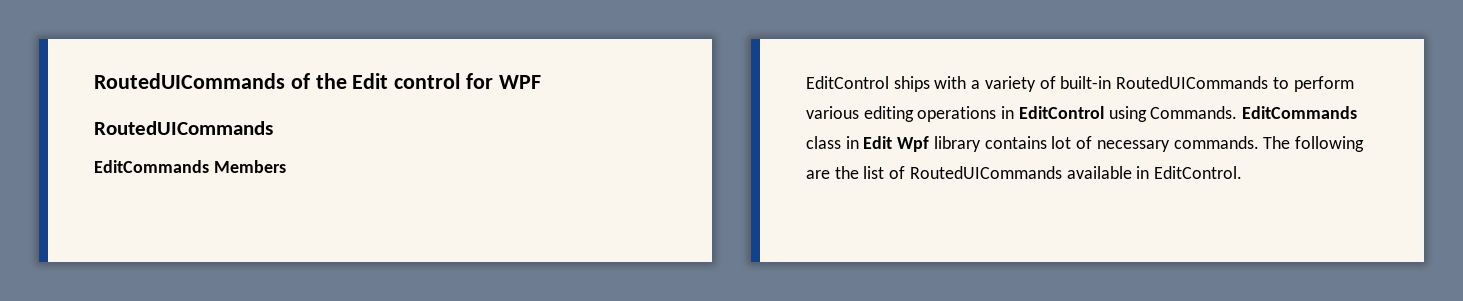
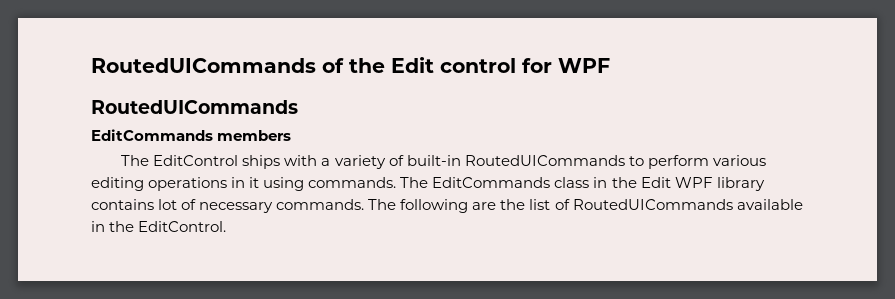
- EditCommands Members
- EditControl ships with a variety of built-in RoutedUICommands to perform various editing operations in EditControl using Commands. EditCommands class in Edit Wpf library contains lot of necessary commands.
+ EditCommands members
+ The EditControl ships with a variety of built-in RoutedUICommands to perform various editing operations in it using commands. The EditCommands class in the Edit WPF library contains lot of necessary commands.
- The following are the list of RoutedUICommands available in EditControl.
+ The following are the list of RoutedUICommands available in the EditControl.

